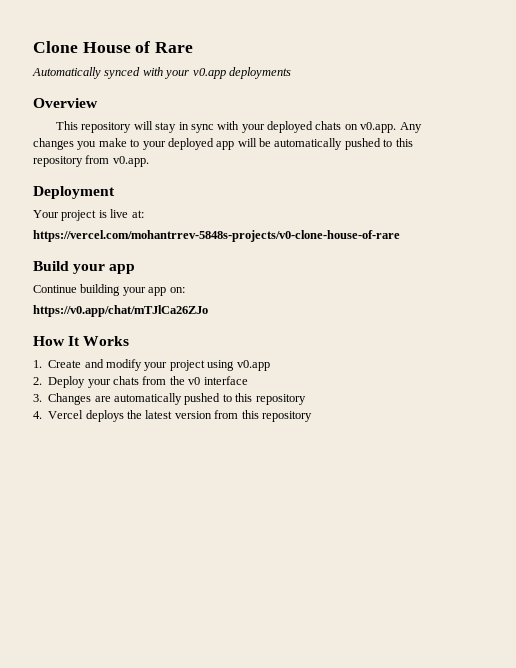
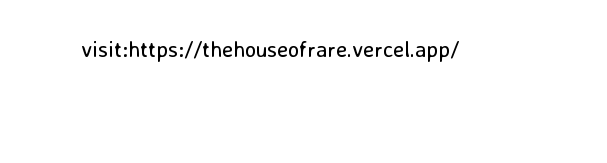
- Clone House of Rare
- Automatically synced with your v0.app deployments
- Overview
- This repository will stay in sync with your deployed chats on v0.app. Any changes you make to your deployed app will be automatically pushed to this repository from v0.app.
- Deployment
- Your project is live at:
- https://vercel.com/mohantrrev-5848s-projects/v0-clone-house-of-rare
- Build your app
- Continue building your app on:
- https://v0.app/chat/mTJlCa26ZJo
- How It Works
- 1. Create and modify your project using v0.app
- 2. Deploy your chats from the v0 interface
- 3. Changes are automatically pushed to this repository
- 4. Vercel deploys the latest version from this repository
+ visit:https://thehouseofrare.vercel.app/

